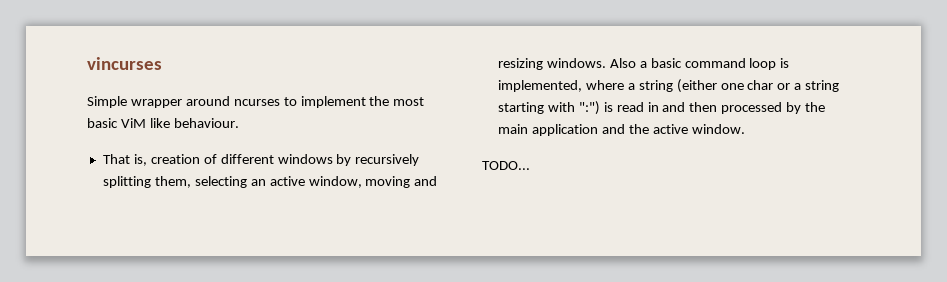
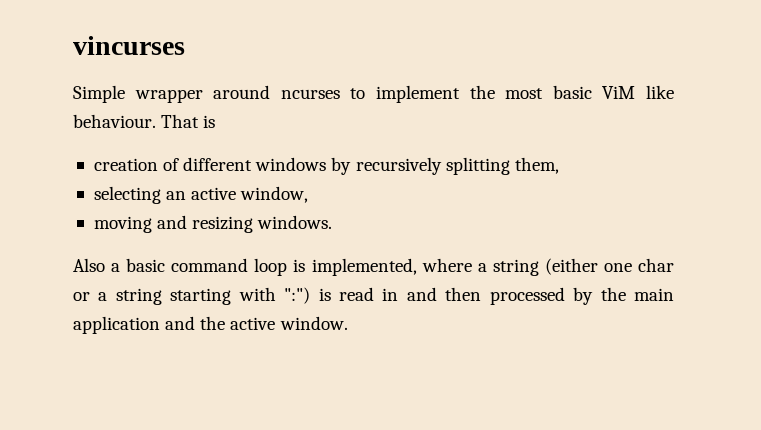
- Simple wrapper around ncurses to implement the most basic ViM like behaviour.
- That is, creation of different windows by recursively splitting them, selecting an active window, moving and resizing windows. Also a basic command loop is implemented, where a string (either one char or a string starting with ":")
+ Simple wrapper around ncurses to implement the most basic ViM like behaviour. That is
+ creation of different windows by recursively splitting them,
+ selecting an active window,
+ moving and resizing windows.
+ Also a basic command loop is implemented, where a string (either one char or a string starting with ":")
- TODO...

